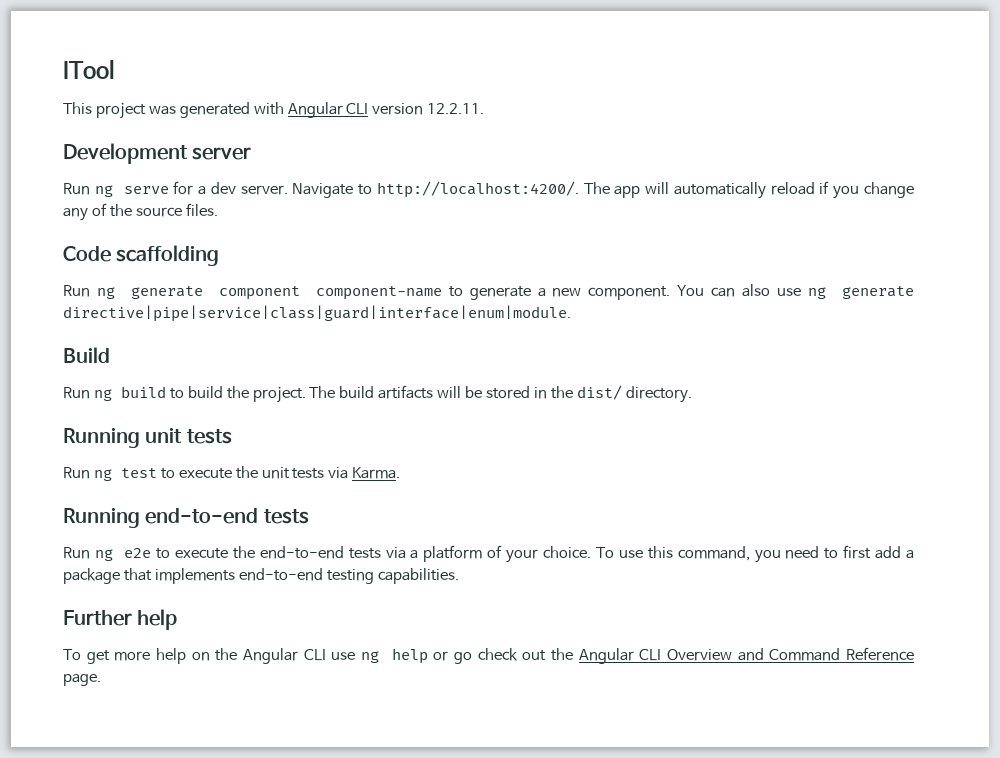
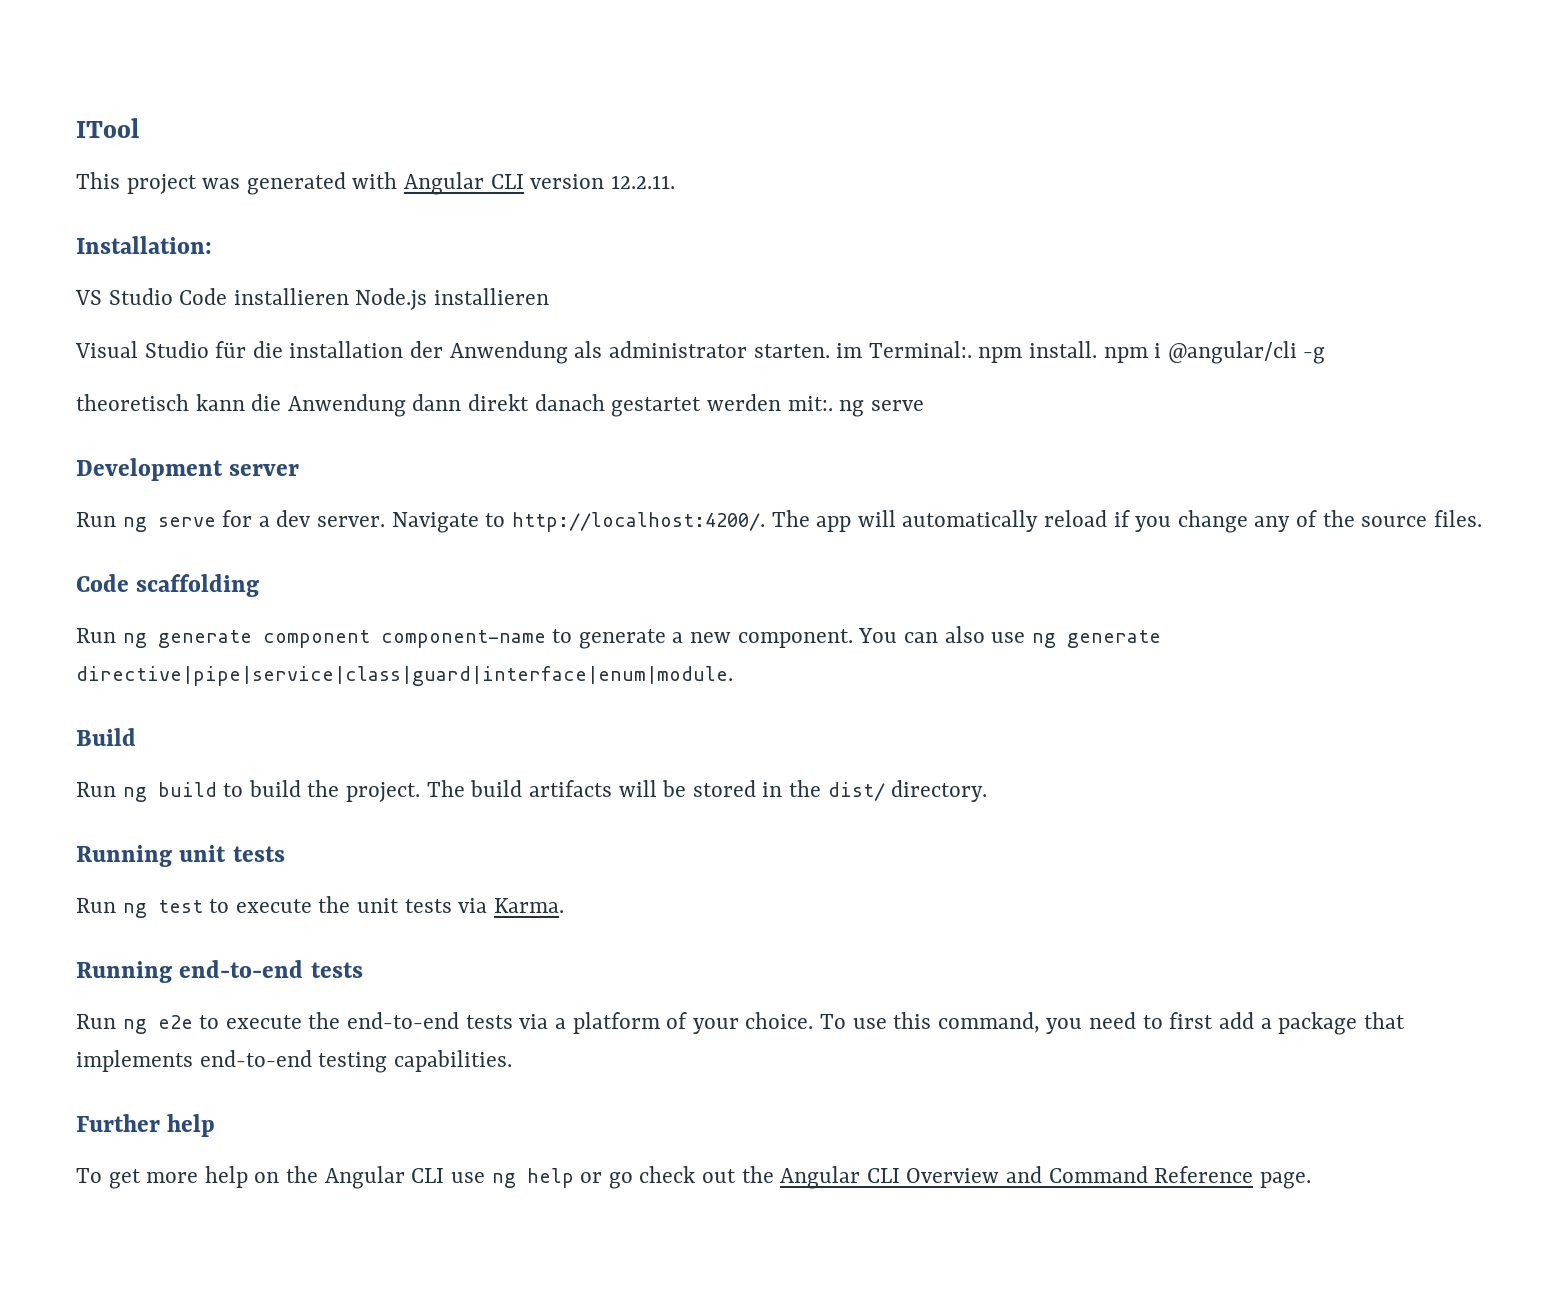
+ Installation:
+ VS Studio Code installieren Node.js installieren
+ Visual Studio für die installation der Anwendung als administrator starten. im Terminal:. npm install. npm i @angular/cli -g
+ theoretisch kann die Anwendung dann direkt danach gestartet werden mit:. ng serve

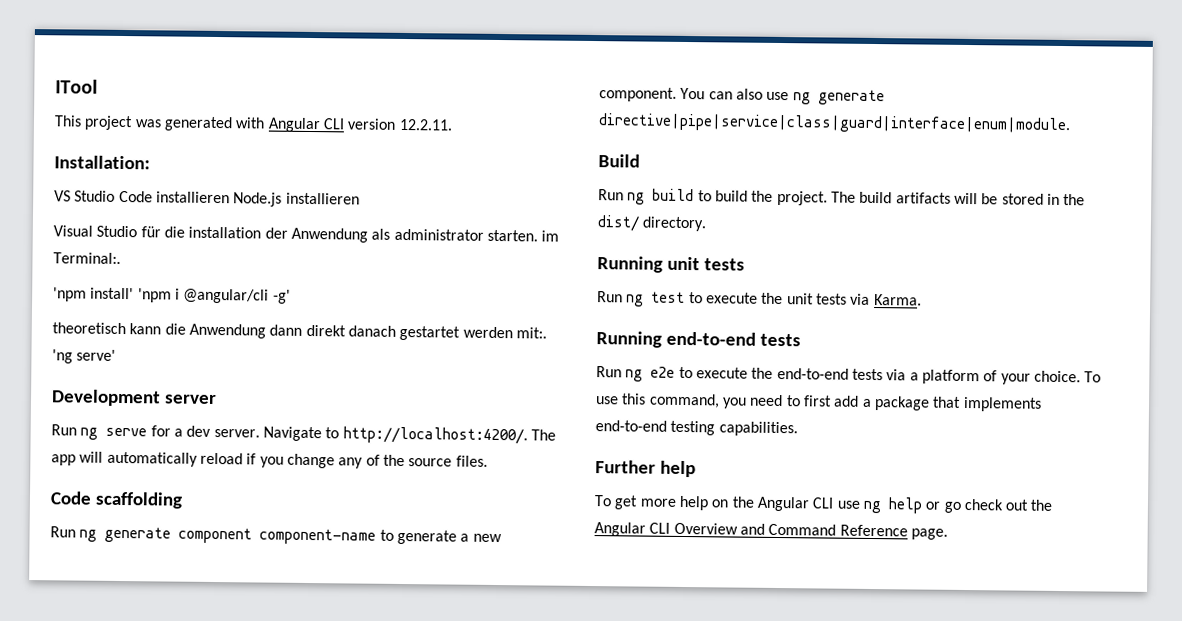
- Visual Studio für die installation der Anwendung als administrator starten. im Terminal:. npm install. npm i @angular/cli -g
+ Visual Studio für die installation der Anwendung als administrator starten. im Terminal:.
+ 'npm install' 'npm i @angular/cli -g'
- theoretisch kann die Anwendung dann direkt danach gestartet werden mit:. ng serve
+ theoretisch kann die Anwendung dann direkt danach gestartet werden mit:. 'ng serve'

